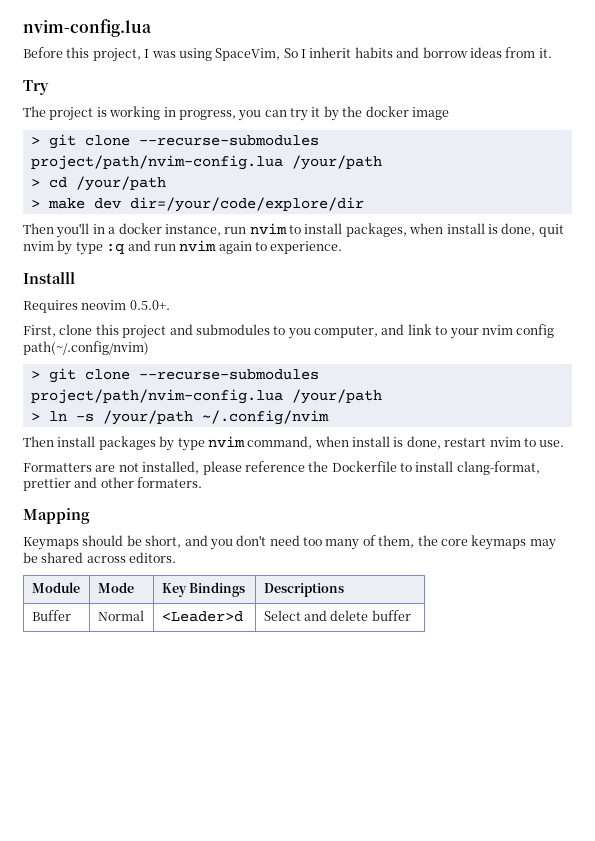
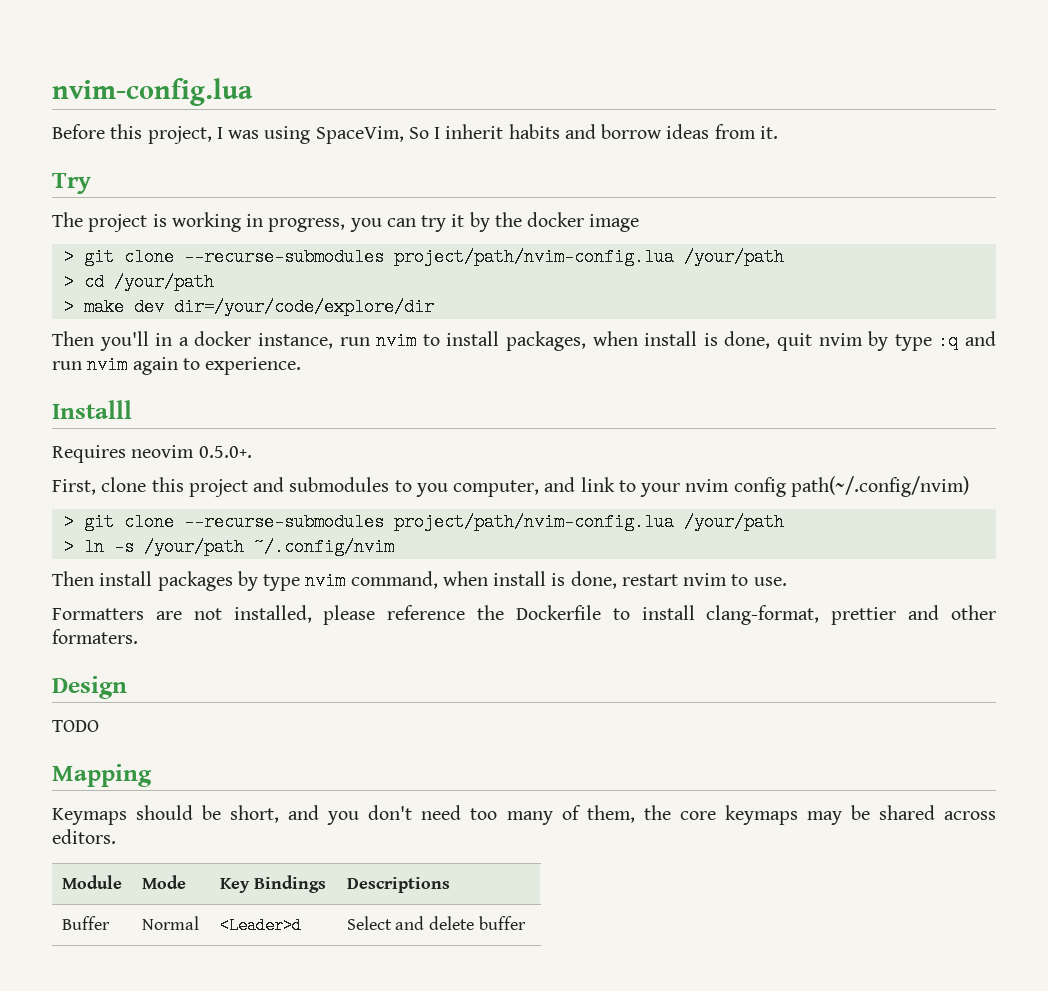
+ Design
+ TODO

